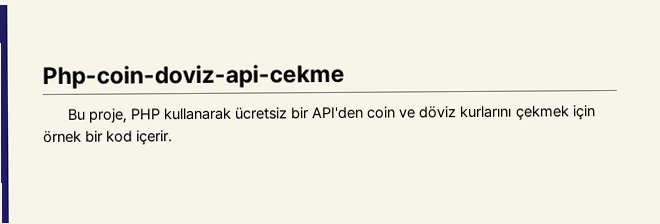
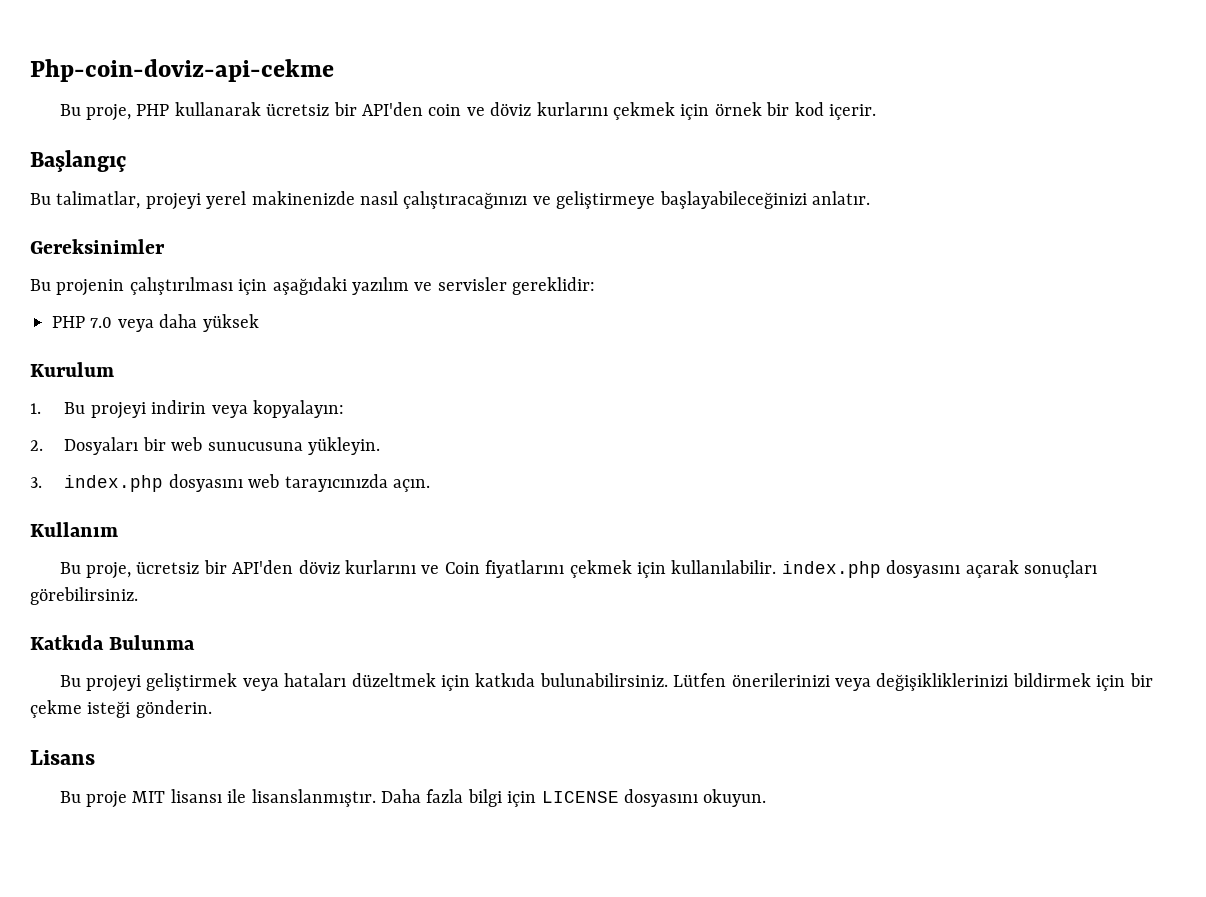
+ Başlangıç
+ Bu talimatlar, projeyi yerel makinenizde nasıl çalıştıracağınızı ve geliştirmeye başlayabileceğinizi anlatır.
+ Gereksinimler
+ Bu projenin çalıştırılması için aşağıdaki yazılım ve servisler gereklidir:
+ PHP 7.0 veya daha yüksek
+ Kurulum
+ 1. Bu projeyi indirin veya kopyalayın:
+ 2. Dosyaları bir web sunucusuna yükleyin.
+ 3. index.php dosyasını web tarayıcınızda açın.
+ Kullanım
+ Bu proje, ücretsiz bir API'den döviz kurlarını ve Coin fiyatlarını çekmek için kullanılabilir. index.php dosyasını açarak sonuçları görebilirsiniz.
+ Katkıda Bulunma
+ Bu projeyi geliştirmek veya hataları düzeltmek için katkıda bulunabilirsiniz. Lütfen önerilerinizi veya değişikliklerinizi bildirmek için bir çekme isteği gönderin.
+ Lisans
+ Bu proje MIT lisansı ile lisanslanmıştır. Daha fazla bilgi için LICENSE dosyasını okuyun.

